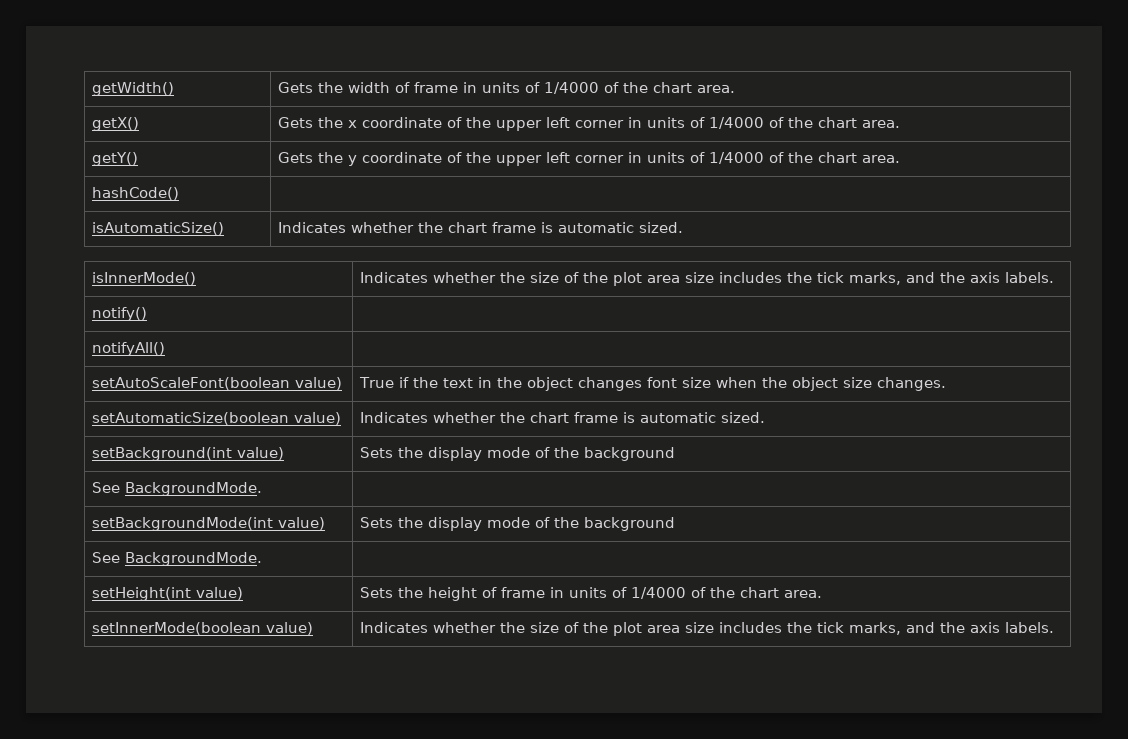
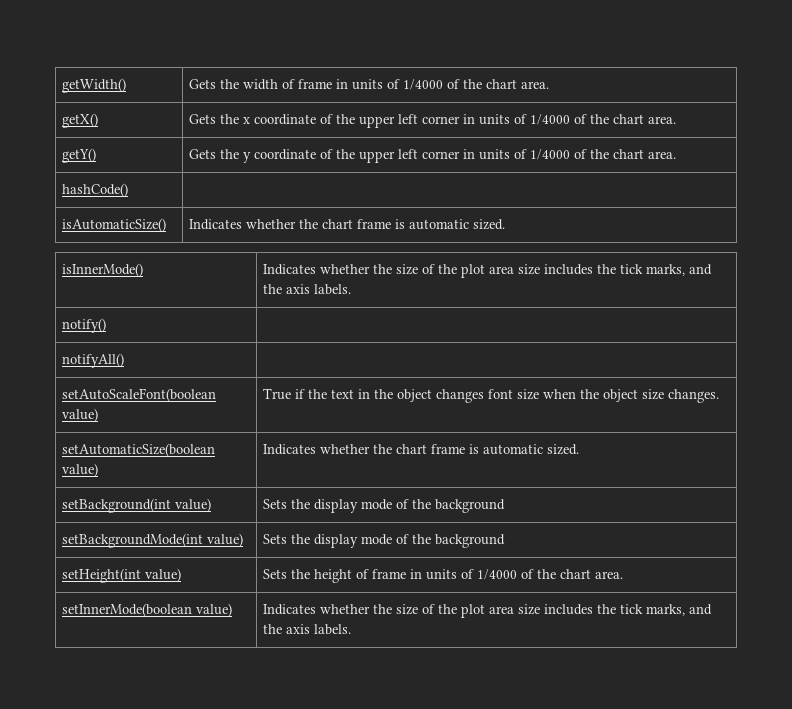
  setBackground(int value) | Sets the display mode of the background
- See BackgroundMode. |
  setBackgroundMode(int value) | Sets the display mode of the background
- See BackgroundMode. |

